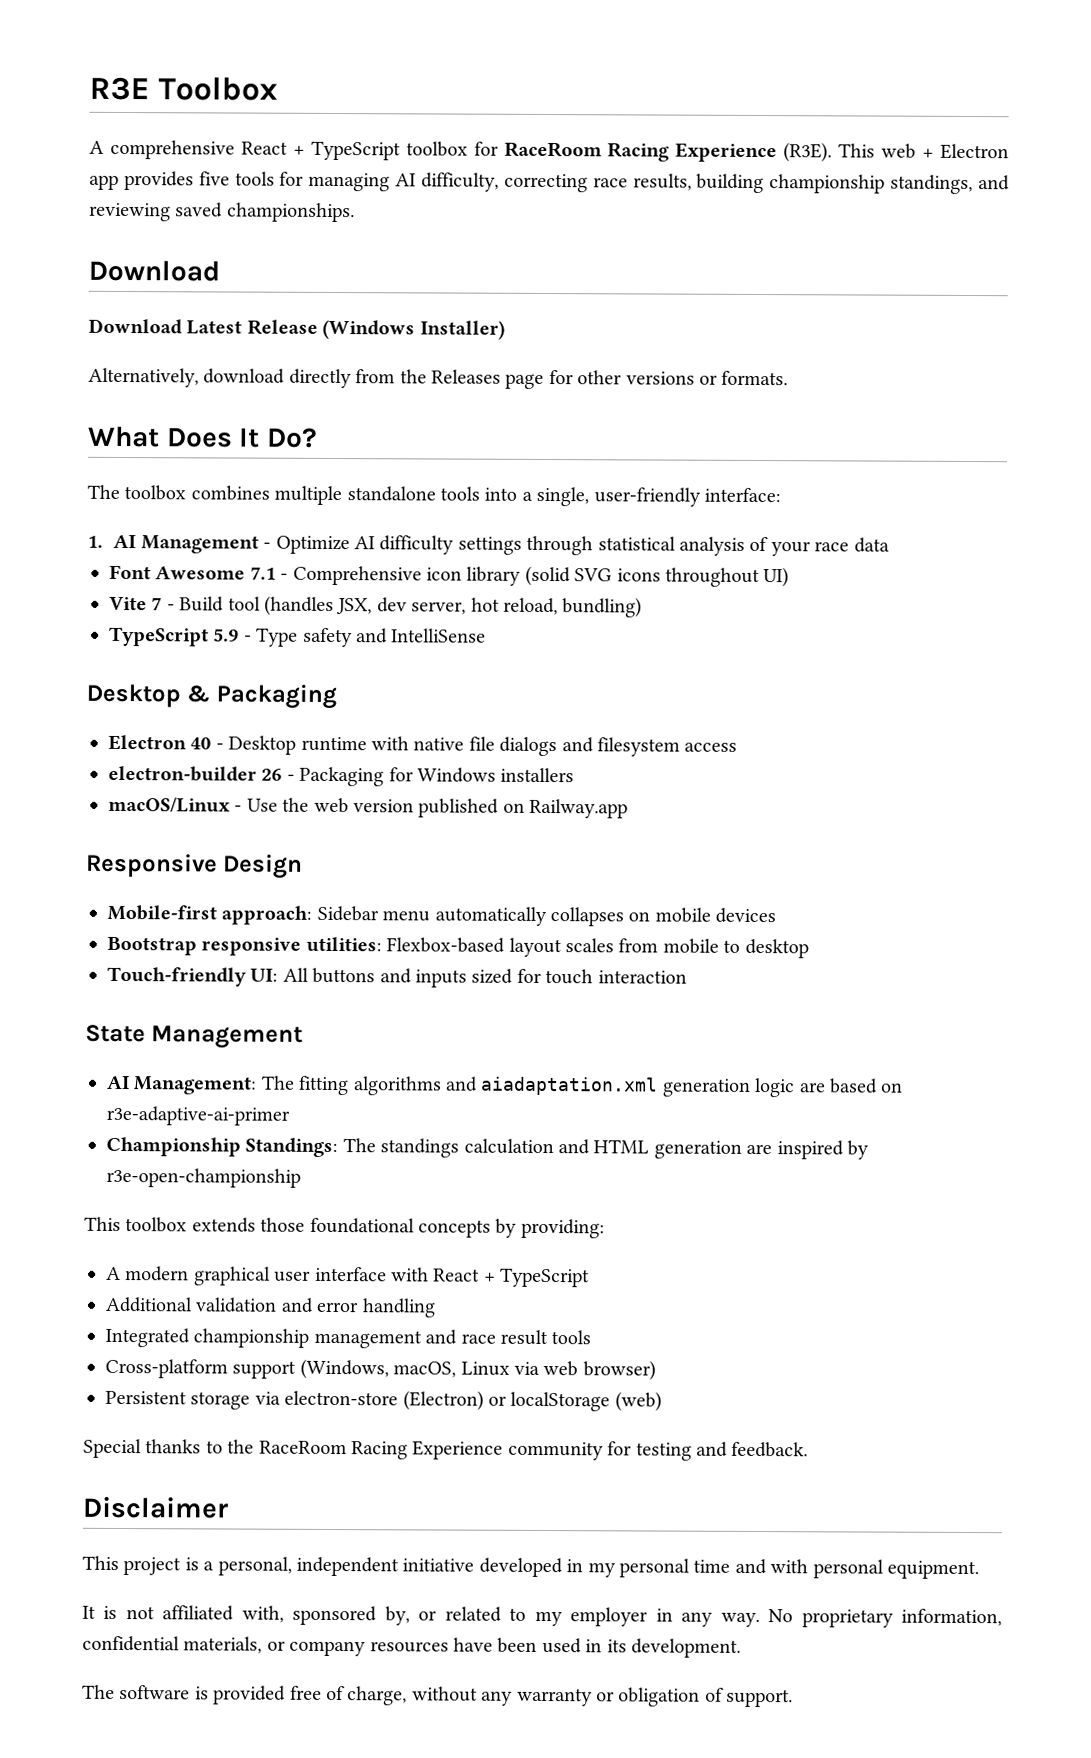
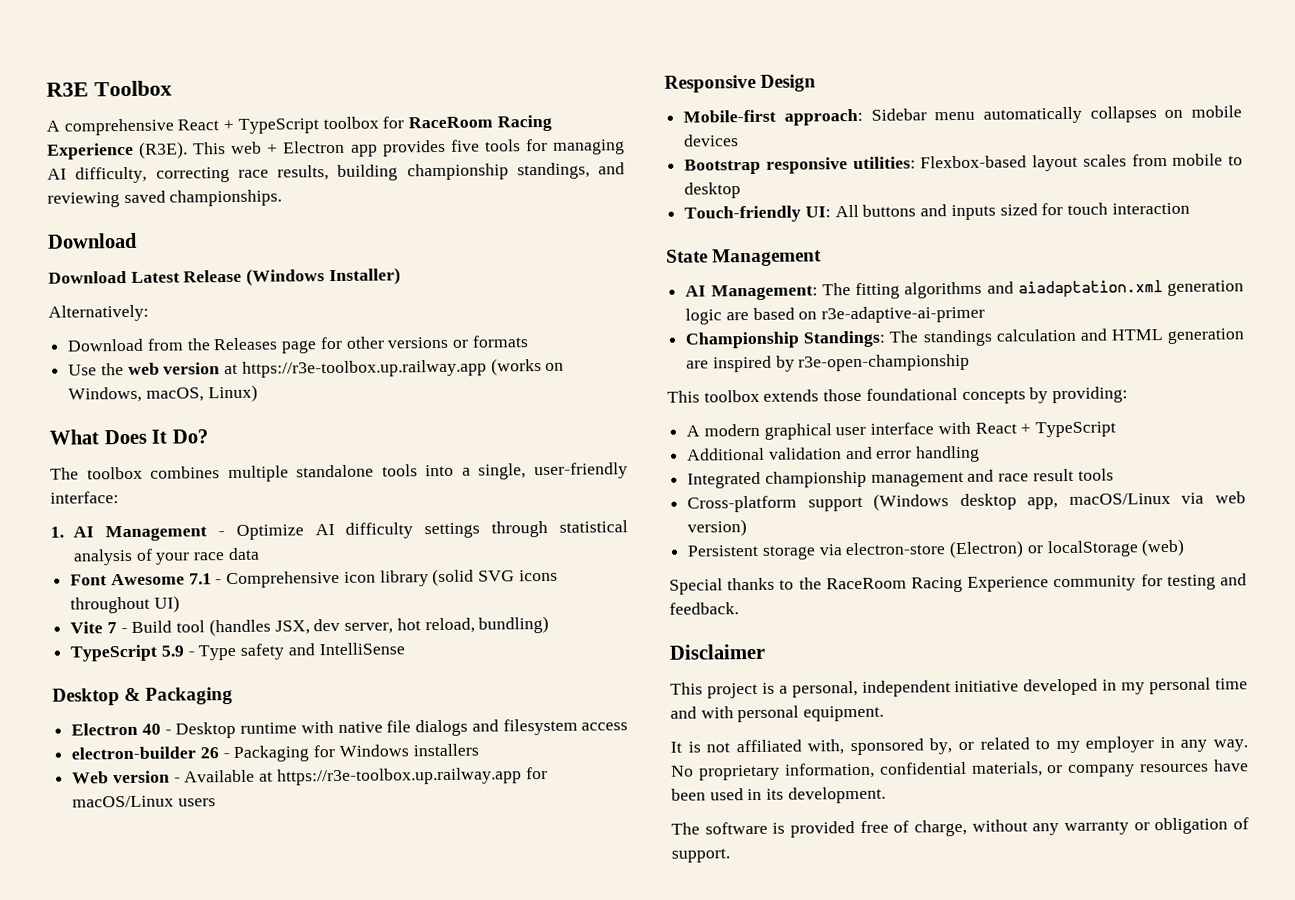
- Alternatively, download directly from the Releases page for other versions or formats.
+ Alternatively:
+ Download from the Releases page for other versions or formats
+ Use the web version at https://r3e-toolbox.up.railway.app (works on Windows, macOS, Linux)
- macOS/Linux - Use the web version published on Railway.app
+ Web version - Available at https://r3e-toolbox.up.railway.app for macOS/Linux users
- Cross-platform support (Windows, macOS, Linux via web browser)
+ Cross-platform support (Windows desktop app, macOS/Linux via web version)

